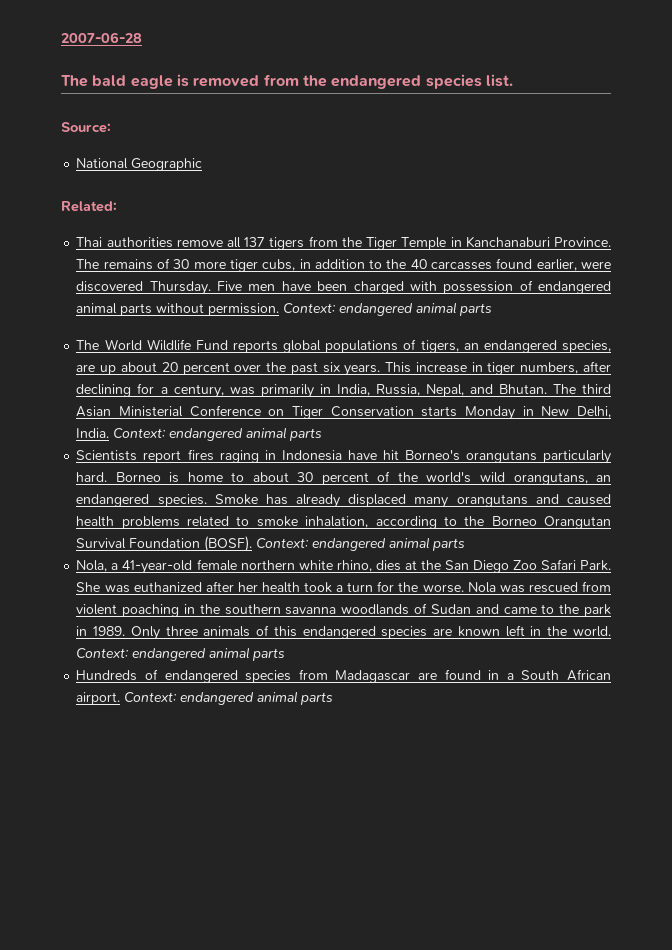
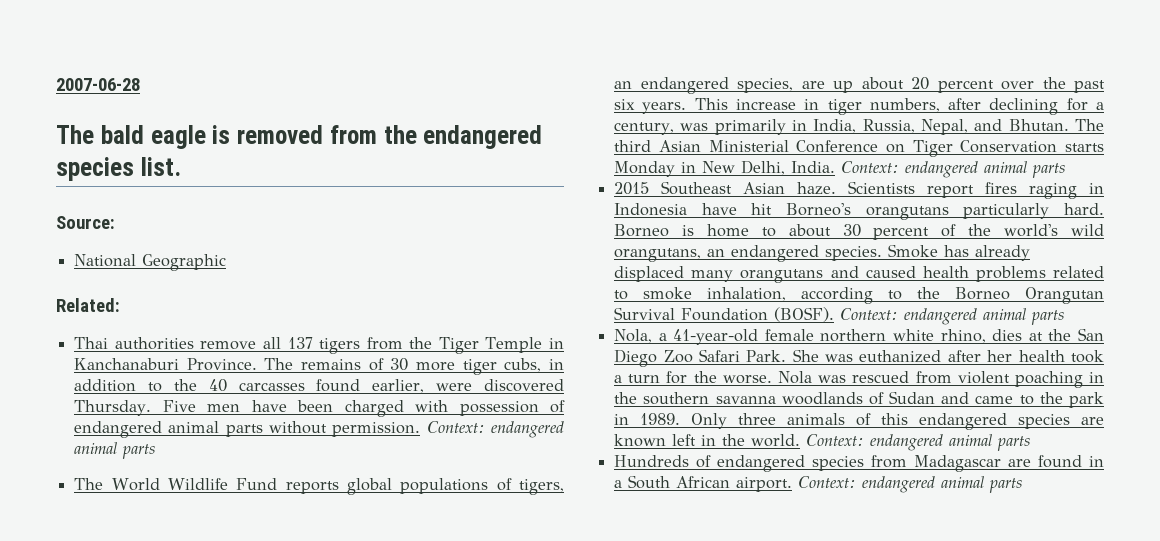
+ 2015 Southeast Asian haze.

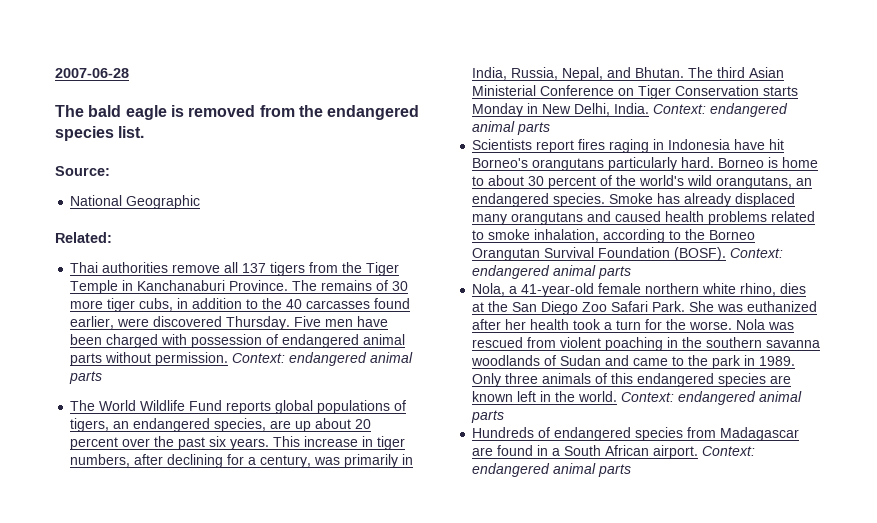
- 2015 Southeast Asian haze.

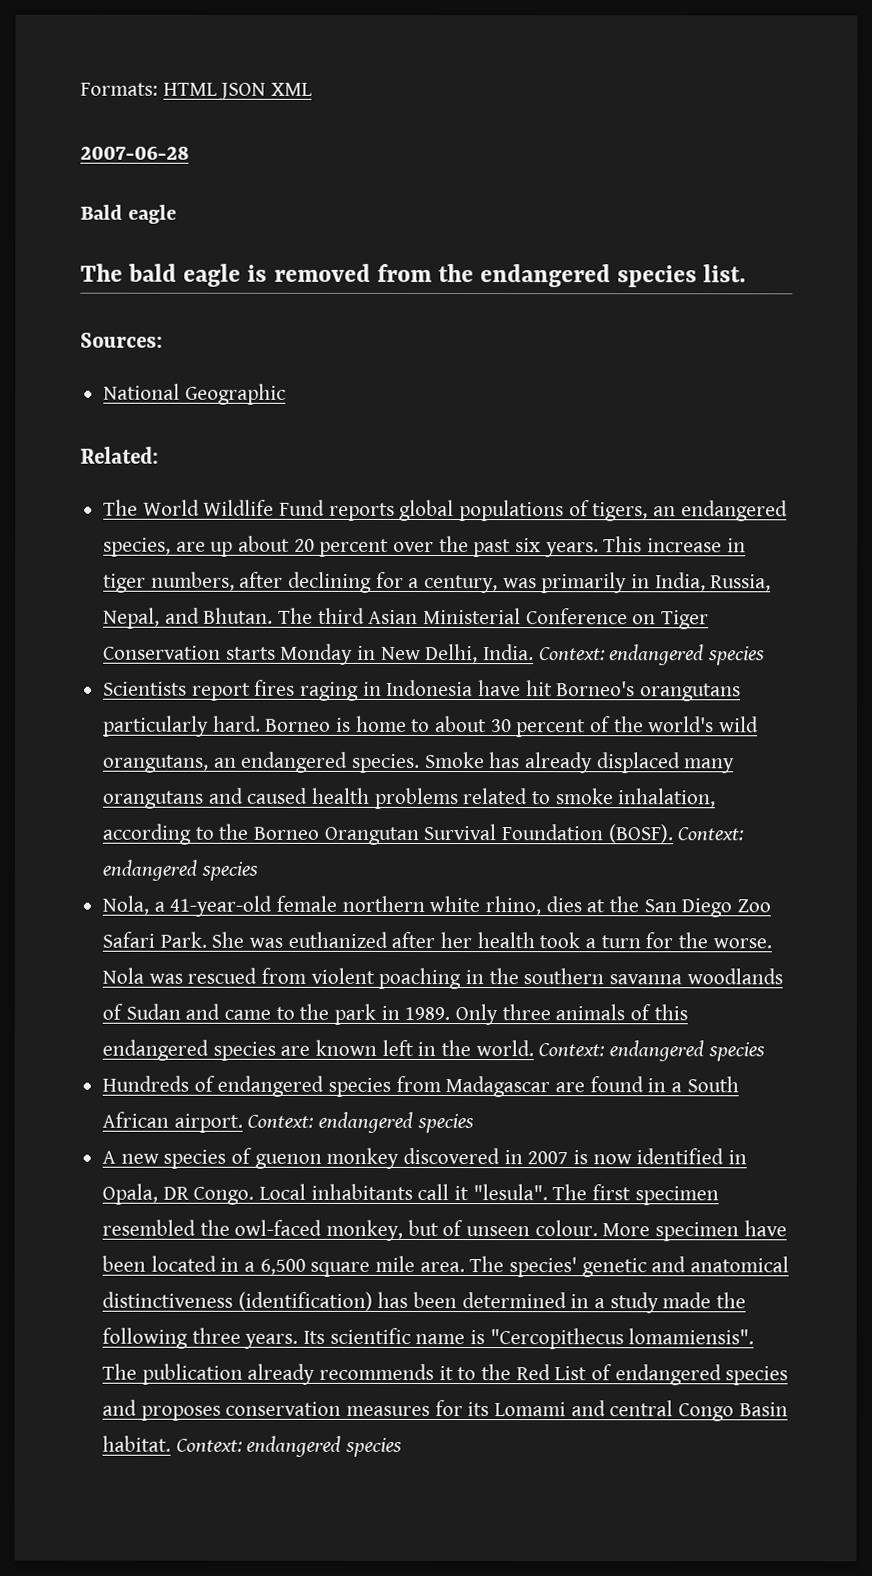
+ Formats: HTML JSON XML
+ Bald eagle
- Source:
+ Sources:
- Thai authorities remove all 137 tigers from the Tiger Temple in Kanchanaburi Province. The remains of 30 more tiger cubs, in addition to the 40 carcasses found earlier, were discovered Thursday. Five men have been charged with possession of endangered animal parts without permission. Context: endangered animal parts
- The third Asian Ministerial Conference on Tiger Conservation starts Monday in New Delhi, India. Context: endangered animal parts
+ The third Asian Ministerial Conference on Tiger Conservation starts Monday in New Delhi, India. Context: endangered species
- Smoke has already displaced many orangutans and caused health problems related to smoke inhalation, according to the Borneo Orangutan Survival Foundation (BOSF). Context: endangered animal parts
+ Smoke has already displaced many orangutans and caused health problems related to smoke inhalation, according to the Borneo Orangutan Survival Foundation (BOSF). Context: endangered species
- Only three animals of this endangered species are known left in the world. Context: endangered animal parts
+ Only three animals of this endangered species are known left in the world. Context: endangered species
- Hundreds of endangered species from Madagascar are found in a South African airport. Context: endangered animal parts
+ Hundreds of endangered species from Madagascar are found in a South African airport. Context: endangered species
+ A new species of guenon monkey discovered in 2007 is now identified in Opala, DR Congo. Local inhabitants call it "lesula". The first specimen resembled the owl-faced monkey, but of unseen colour. More specimen have been located in a 6,500 square mile area. The species' genetic and anatomical distinctiveness (identification) has been determined in a study made the following three years. Its scientific name is "Cercopithecus lomamiensis". The publication already recommends it to the Red List of endangered species and proposes conservation measures for its Lomami and central Congo Basin habitat. Context: endangered species

